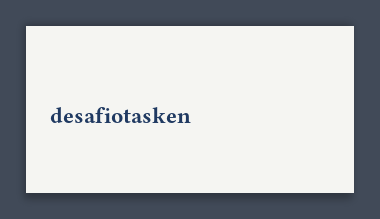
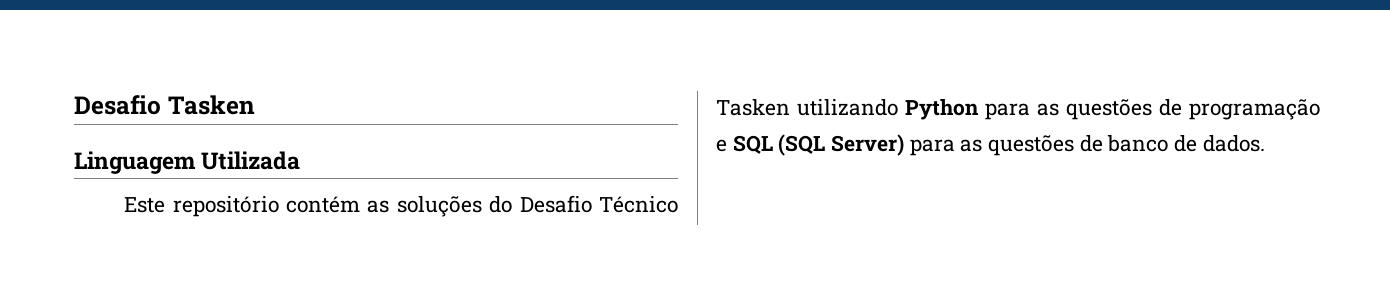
- desafiotasken
+ Desafio Tasken
+ Linguagem Utilizada
+ Este repositório contém as soluções do Desafio Técnico Tasken utilizando Python para as questões de programação e SQL (SQL Server) para as questões de banco de dados.

